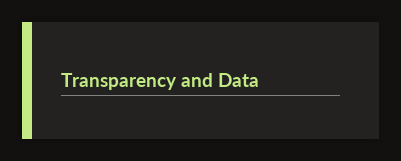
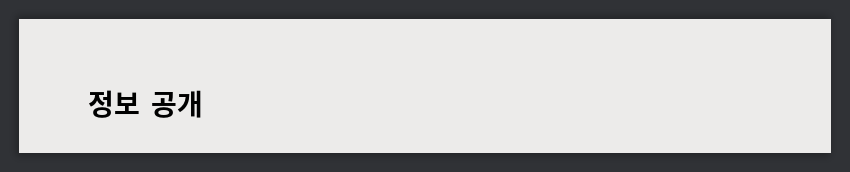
- Transparency and Data
+ 정보 공개

